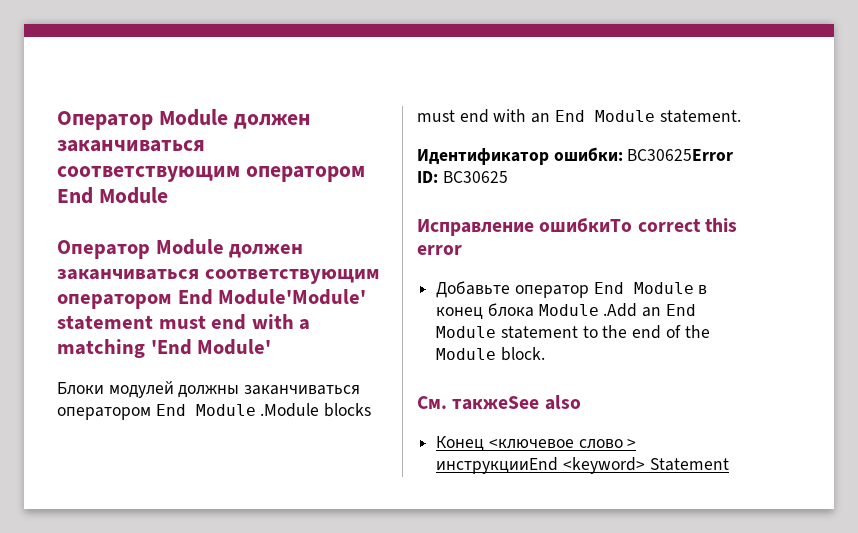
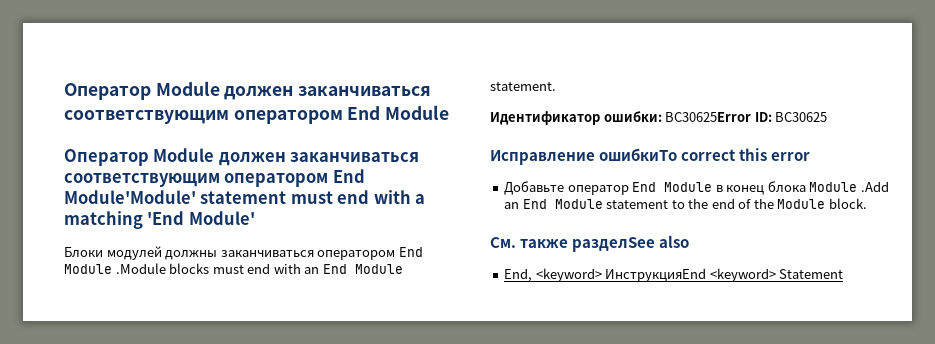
- См. такжеSee also
+ См. также разделSee also
- Конец <ключевое слово > инструкцииEnd <keyword> Statement
+ End, <keyword> ИнструкцияEnd <keyword> Statement

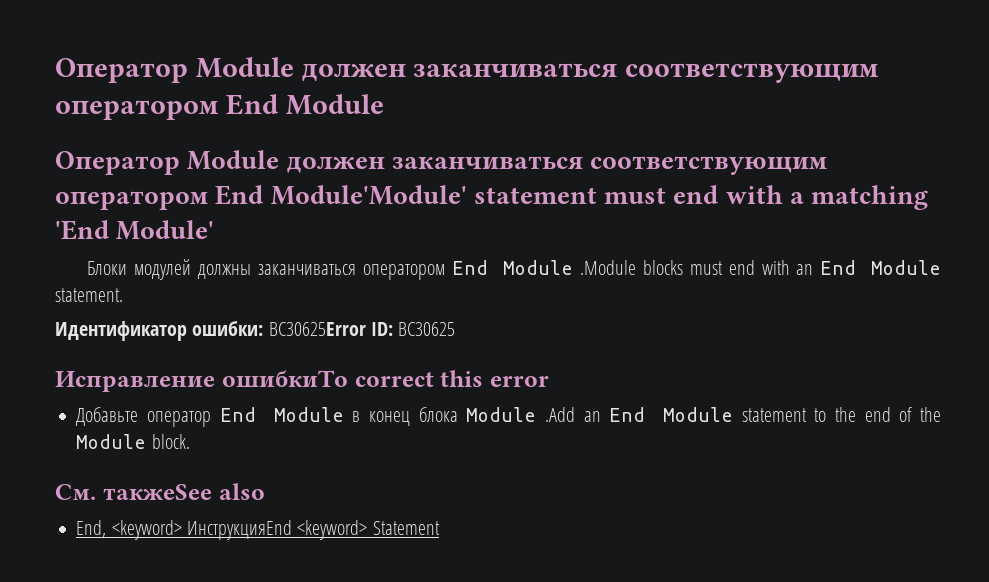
- См. также разделSee also
+ См. такжеSee also

